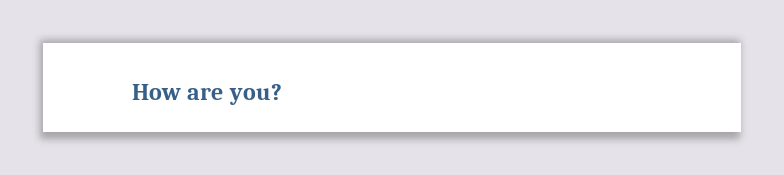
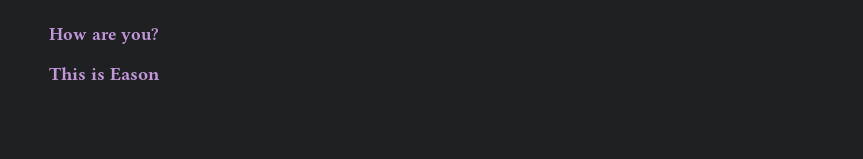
+ This is Eason

